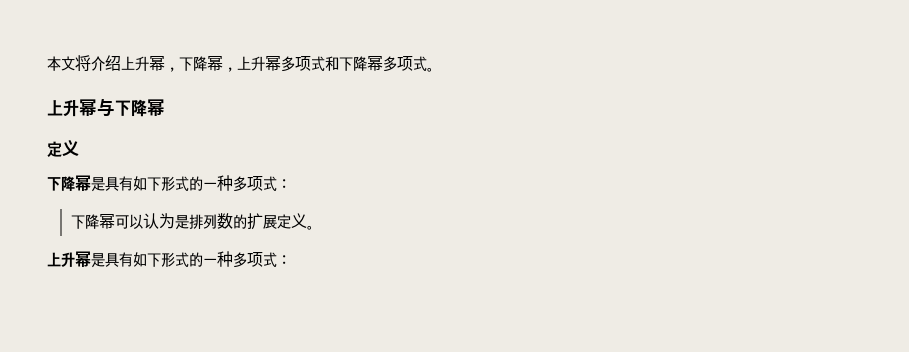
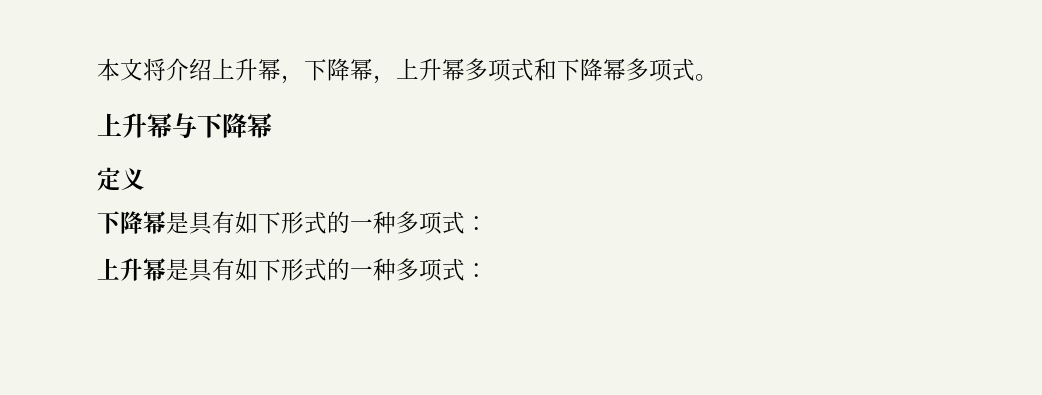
- 下降幂可以认为是排列数的扩展定义。

